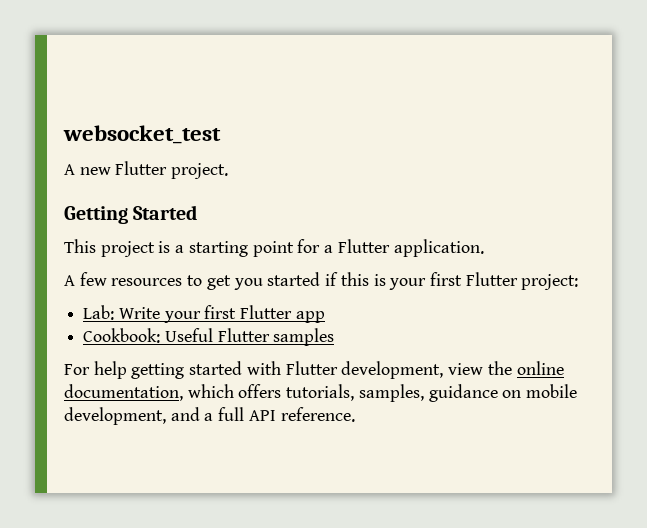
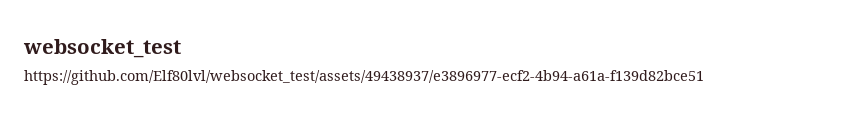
- A new Flutter project.
- Getting Started
- This project is a starting point for a Flutter application.
- A few resources to get you started if this is your first Flutter project:
- Lab: Write your first Flutter app
- Cookbook: Useful Flutter samples
- For help getting started with Flutter development, view the online documentation, which offers tutorials, samples, guidance on mobile development, and a full API reference.
+ https://github.com/Elf80lvl/websocket_test/assets/49438937/e3896977-ecf2-4b94-a61a-f139d82bce51

